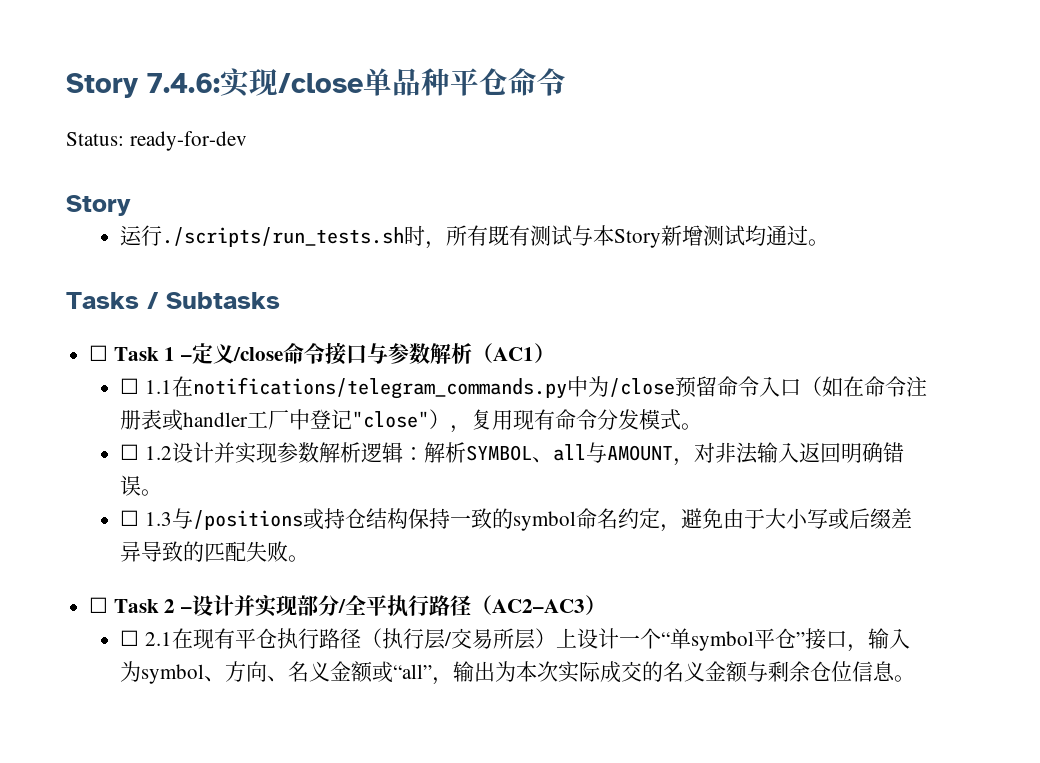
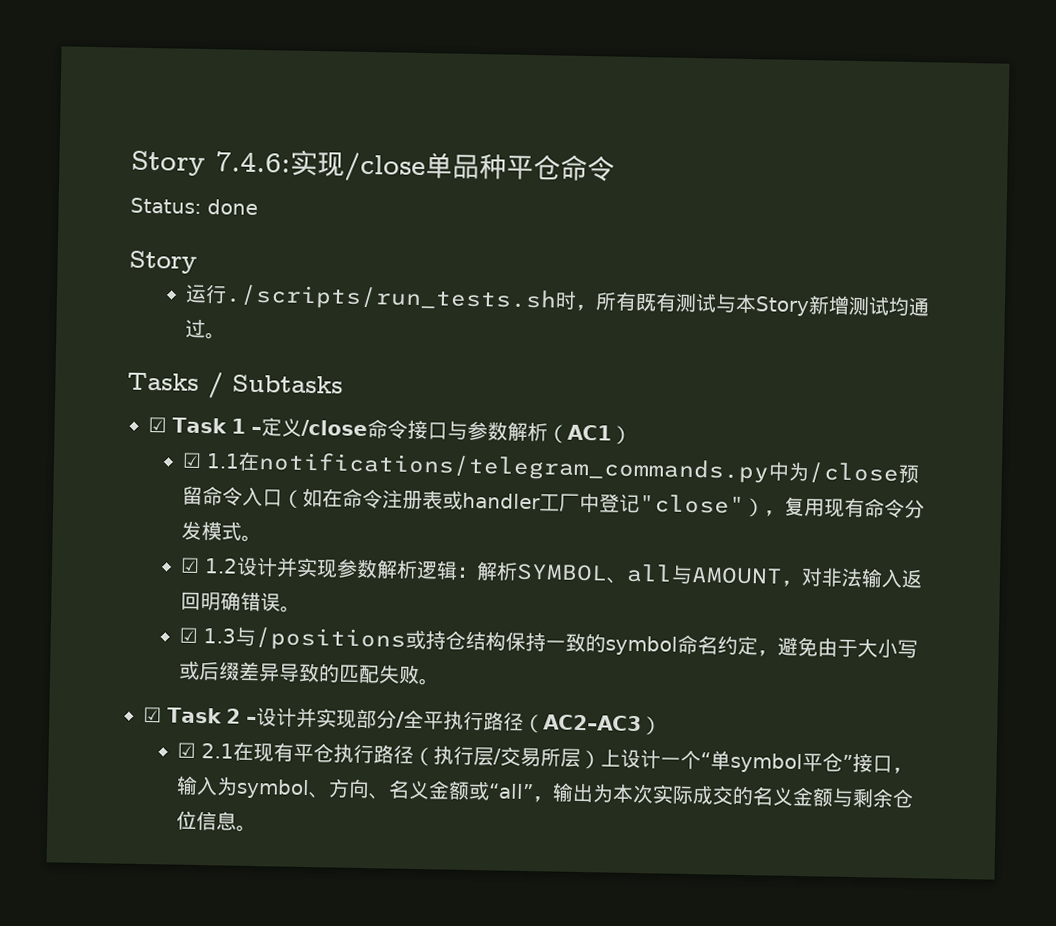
- Status: ready-for-dev
+ Status: done
- ☐ Task 1 –定义/close命令接口与参数解析（AC1）
+ ☑ Task 1 –定义/close命令接口与参数解析（AC1）
- ☐ 1.1在notifications/telegram_commands.py中为/close预留命令入口（如在命令注册表或handler工厂中登记"close"），复用现有命令分发模式。
+ ☑ 1.1在notifications/telegram_commands.py中为/close预留命令入口（如在命令注册表或handler工厂中登记"close"），复用现有命令分发模式。
- ☐ 1.2设计并实现参数解析逻辑：解析SYMBOL、all与AMOUNT，对非法输入返回明确错误。
+ ☑ 1.2设计并实现参数解析逻辑：解析SYMBOL、all与AMOUNT，对非法输入返回明确错误。
- ☐ 1.3与/positions或持仓结构保持一致的symbol命名约定，避免由于大小写或后缀差异导致的匹配失败。
+ ☑ 1.3与/positions或持仓结构保持一致的symbol命名约定，避免由于大小写或后缀差异导致的匹配失败。
- ☐ Task 2 –设计并实现部分/全平执行路径（AC2–AC3）
+ ☑ Task 2 –设计并实现部分/全平执行路径（AC2–AC3）
- ☐ 2.1在现有平仓执行路径（执行层/交易所层）上设计一个“单symbol平仓”接口，输入为symbol、方向、名义金额或“all”，输出为本次实际成交的名义金额与剩余仓位信息。
+ ☑ 2.1在现有平仓执行路径（执行层/交易所层）上设计一个“单symbol平仓”接口，输入为symbol、方向、名义金额或“all”，输出为本次实际成交的名义金额与剩余仓位信息。

